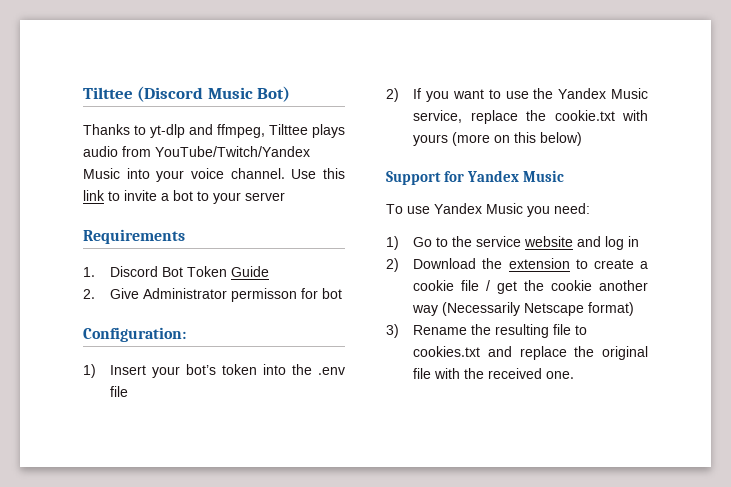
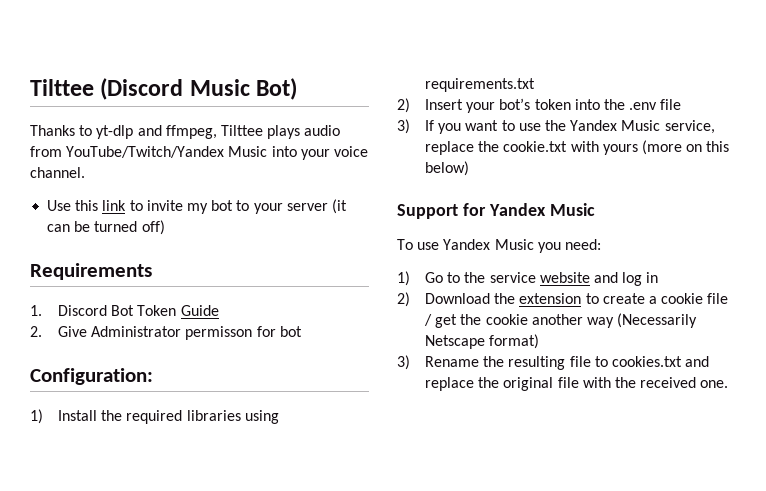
- Thanks to yt-dlp and ffmpeg, Tilttee plays audio from YouTube/Twitch/Yandex Music into your voice channel. Use this link to invite a bot to your server
+ Thanks to yt-dlp and ffmpeg, Tilttee plays audio from YouTube/Twitch/Yandex Music into your voice channel.
+ Use this link to invite my bot to your server (it can be turned off)
- 1) Insert your bot’s token into the .env file
+ 1) Install the required libraries using requirements.txt
+ 2) Insert your bot’s token into the .env file
- 2) If you want to use the Yandex Music service, replace the cookie.txt with yours (more on this below)
+ 3) If you want to use the Yandex Music service, replace the cookie.txt with yours (more on this below)

